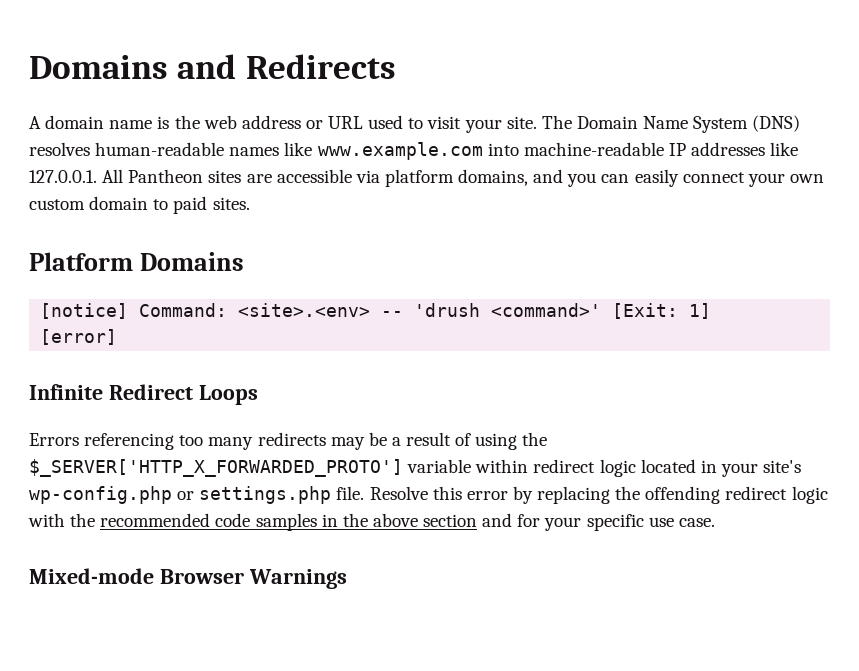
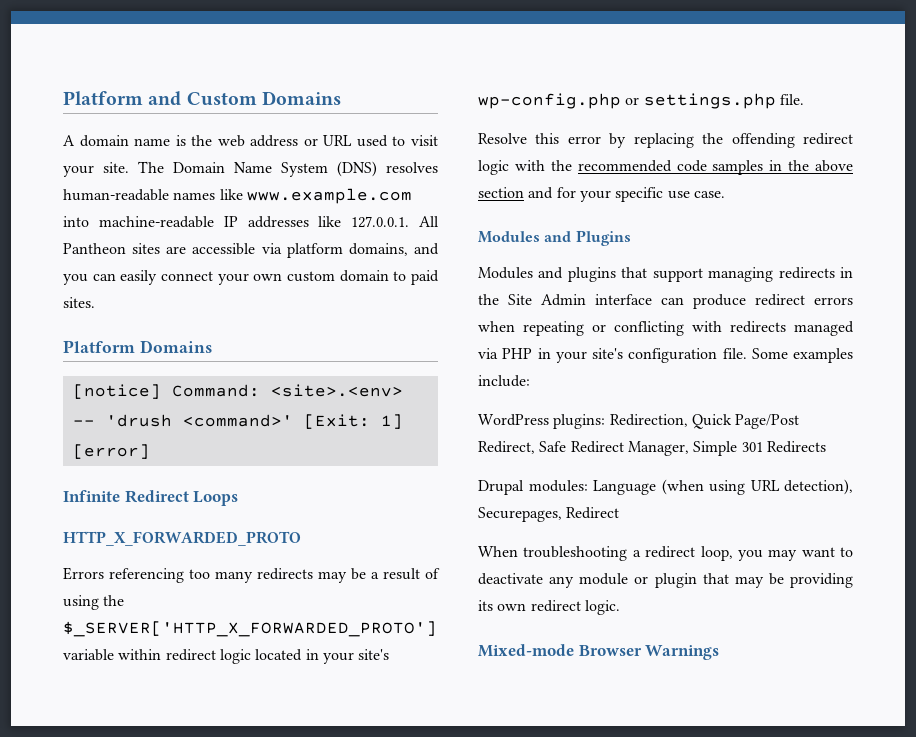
- Domains and Redirects
+ Platform and Custom Domains
+ HTTP_X_FORWARDED_PROTO
- Errors referencing too many redirects may be a result of using the $_SERVER['HTTP_X_FORWARDED_PROTO'] variable within redirect logic located in your site's wp-config.php or settings.php file. Resolve this error by replacing the offending redirect logic with the recommended code samples in the above section and for your specific use case.
+ Errors referencing too many redirects may be a result of using the $_SERVER['HTTP_X_FORWARDED_PROTO'] variable within redirect logic located in your site's wp-config.php or settings.php file.
+ Resolve this error by replacing the offending redirect logic with the recommended code samples in the above section and for your specific use case.
+ Modules and Plugins
+ Modules and plugins that support managing redirects in the Site Admin interface can produce redirect errors when repeating or conflicting with redirects managed via PHP in your site's configuration file. Some examples include:
+ WordPress plugins: Redirection, Quick Page/Post Redirect, Safe Redirect Manager, Simple 301 Redirects
+ Drupal modules: Language (when using URL detection), Securepages, Redirect
+ When troubleshooting a redirect loop, you may want to deactivate any module or plugin that may be providing its own redirect logic.

